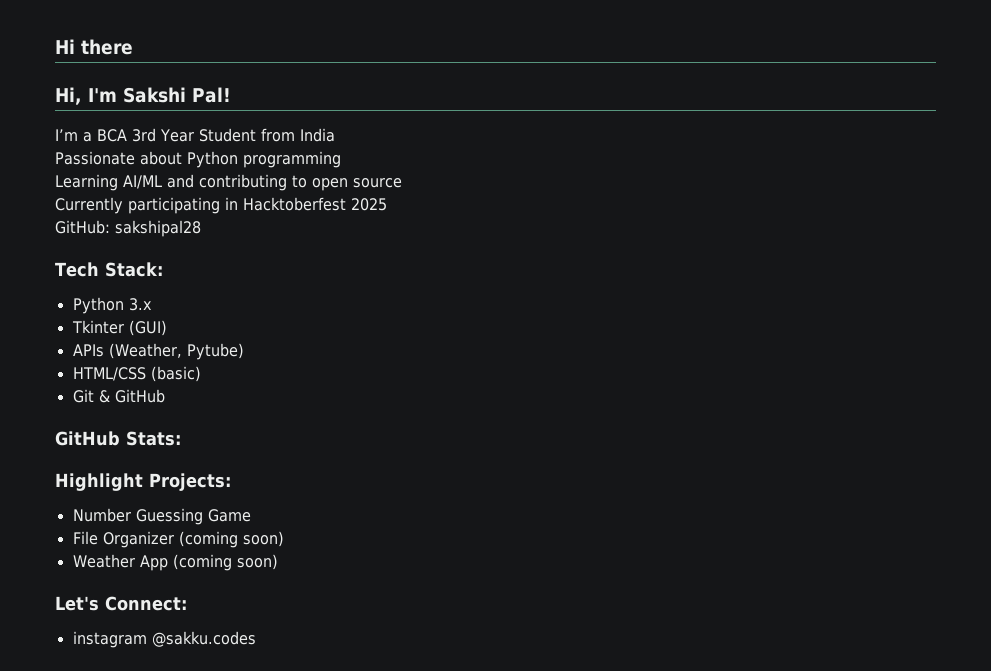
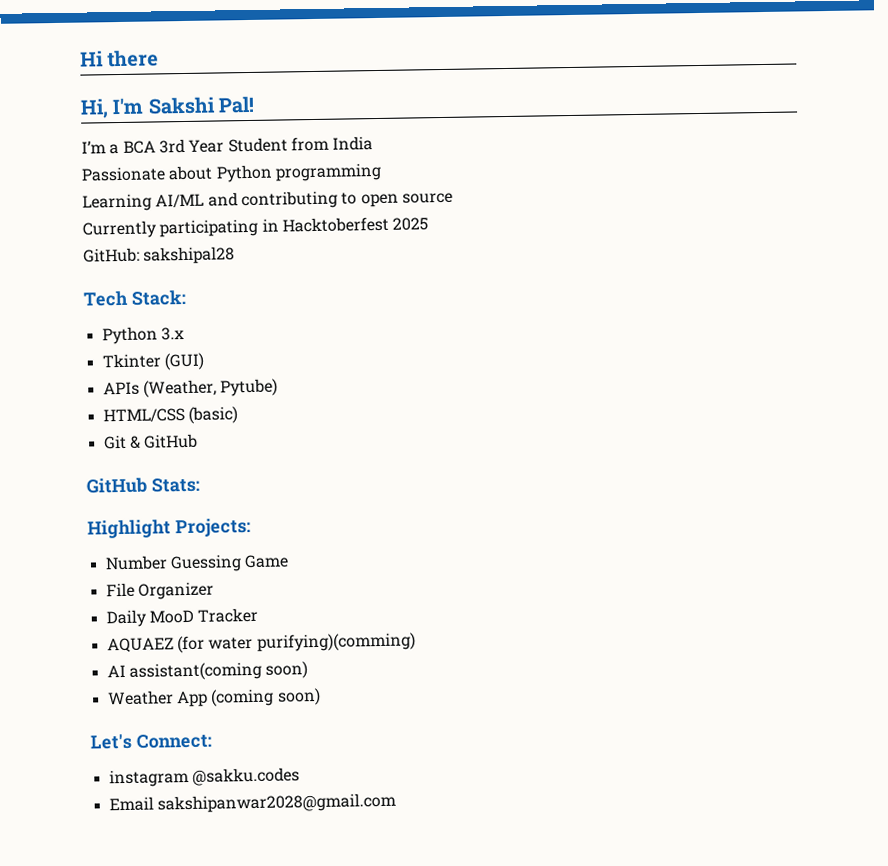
- File Organizer (coming soon)
+ File Organizer
+ Daily MooD Tracker
+ AQUAEZ (for water purifying)(comming)
+ AI assistant(coming soon)
+ Email sakshipanwar2028@gmail.com

